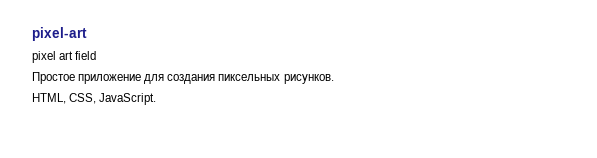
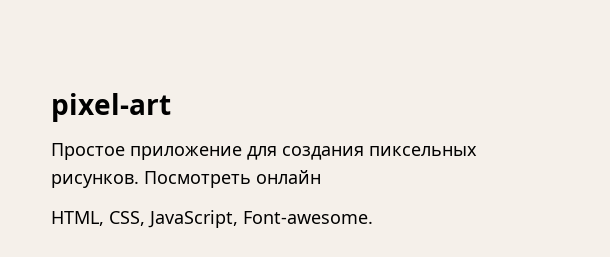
- pixel art field
+ Посмотреть онлайн
- HTML, CSS, JavaScript.
+ HTML, CSS, JavaScript, Font-awesome.

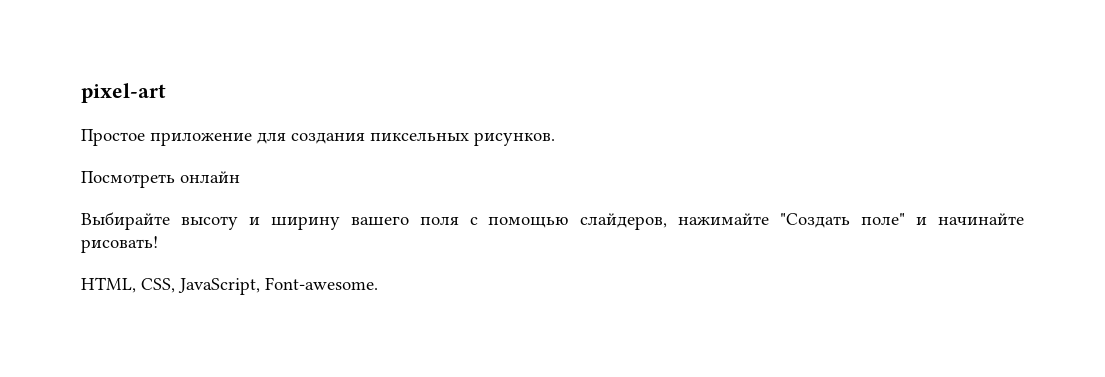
- Простое приложение для создания пиксельных рисунков. Посмотреть онлайн
+ Простое приложение для создания пиксельных рисунков.
+ Посмотреть онлайн
+ Выбирайте высоту и ширину вашего поля с помощью слайдеров, нажимайте "Создать поле" и начинайте рисовать!

